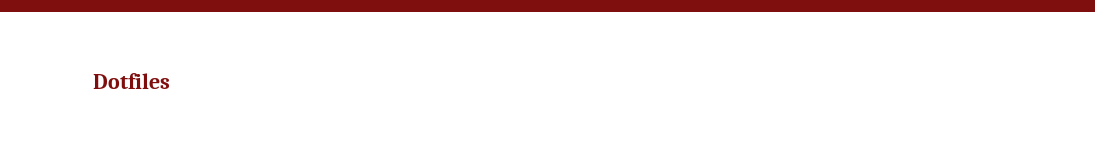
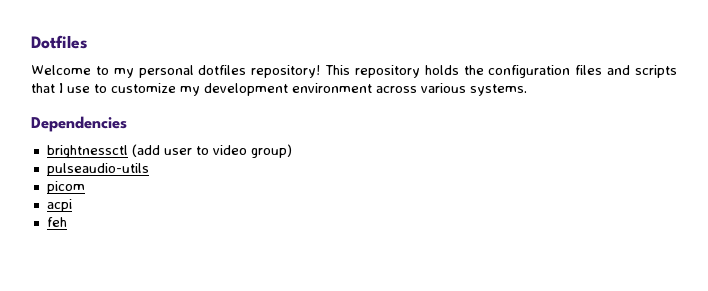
+ Welcome to my personal dotfiles repository! This repository holds the configuration files and scripts that I use to customize my development environment across various systems.
+ Dependencies
+ brightnessctl (add user to video group)
+ pulseaudio-utils
+ picom
+ acpi
+ feh

